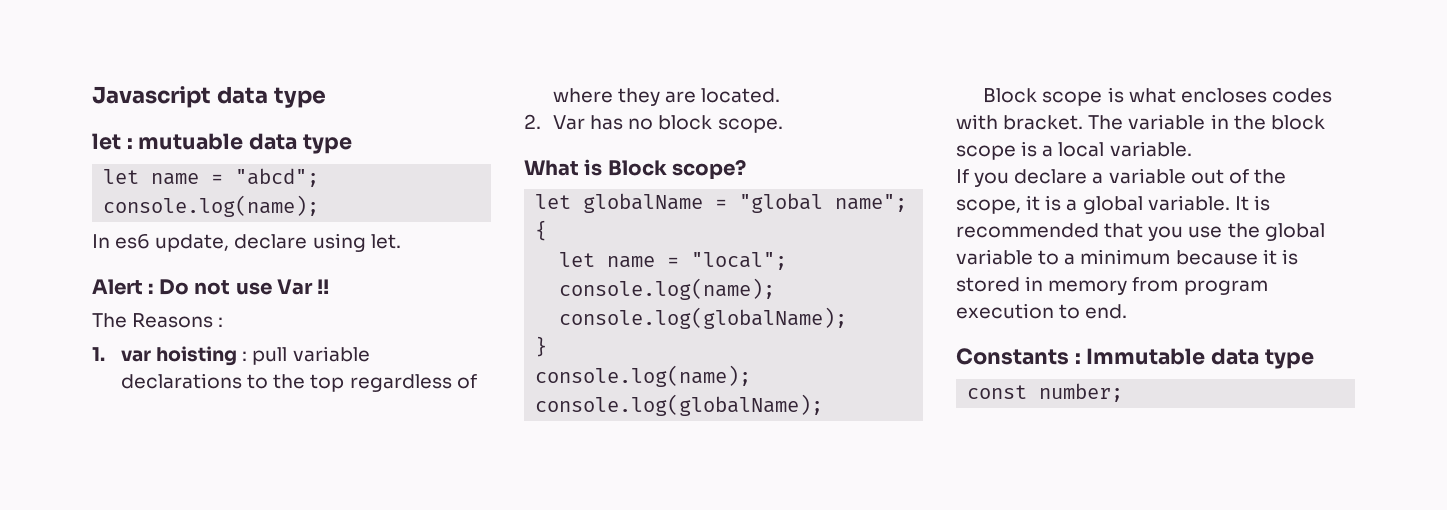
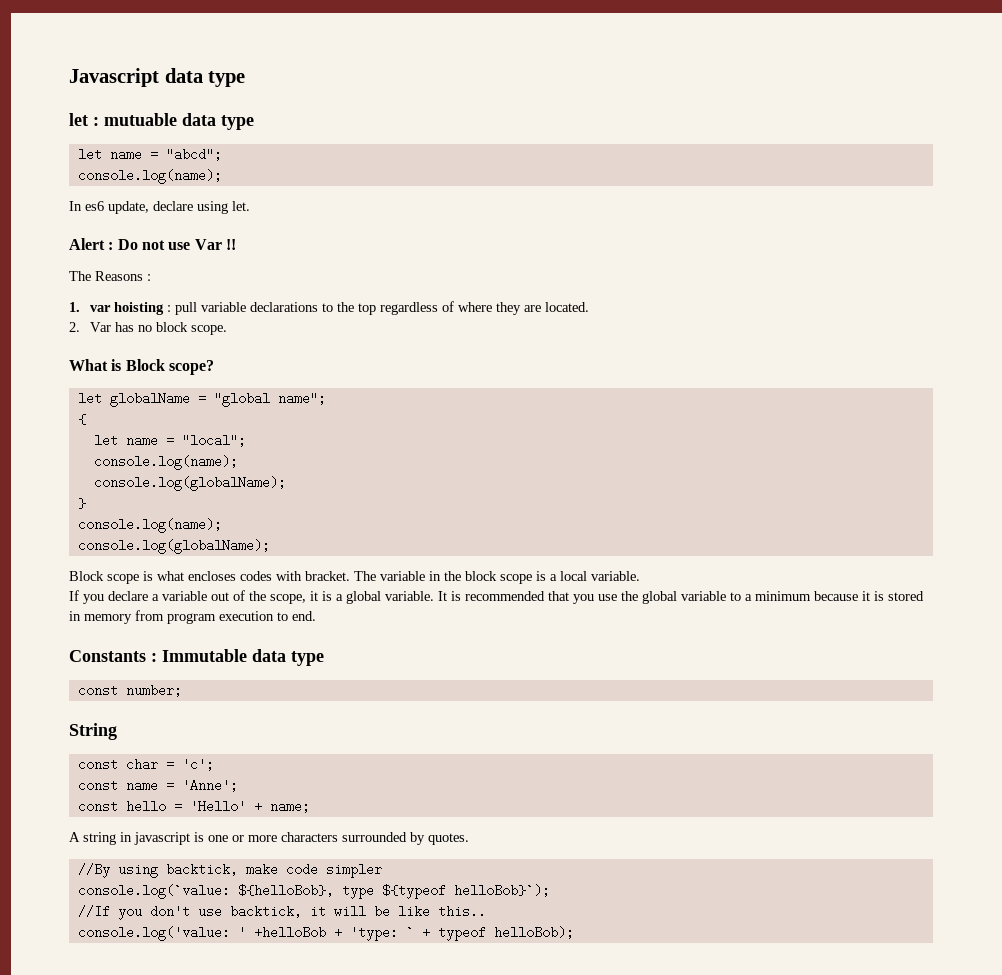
+ String
+ const char = 'c';
+ const name = 'Anne';
+ const hello = 'Hello' + name;
+ A string in javascript is one or more characters surrounded by quotes.
+ //By using backtick, make code simpler
+ console.log(`value: ${helloBob}, type ${typeof helloBob}`);
+ //If you don't use backtick, it will be like this..
+ console.log('value: ' +helloBob + 'type: ` + typeof helloBob);

